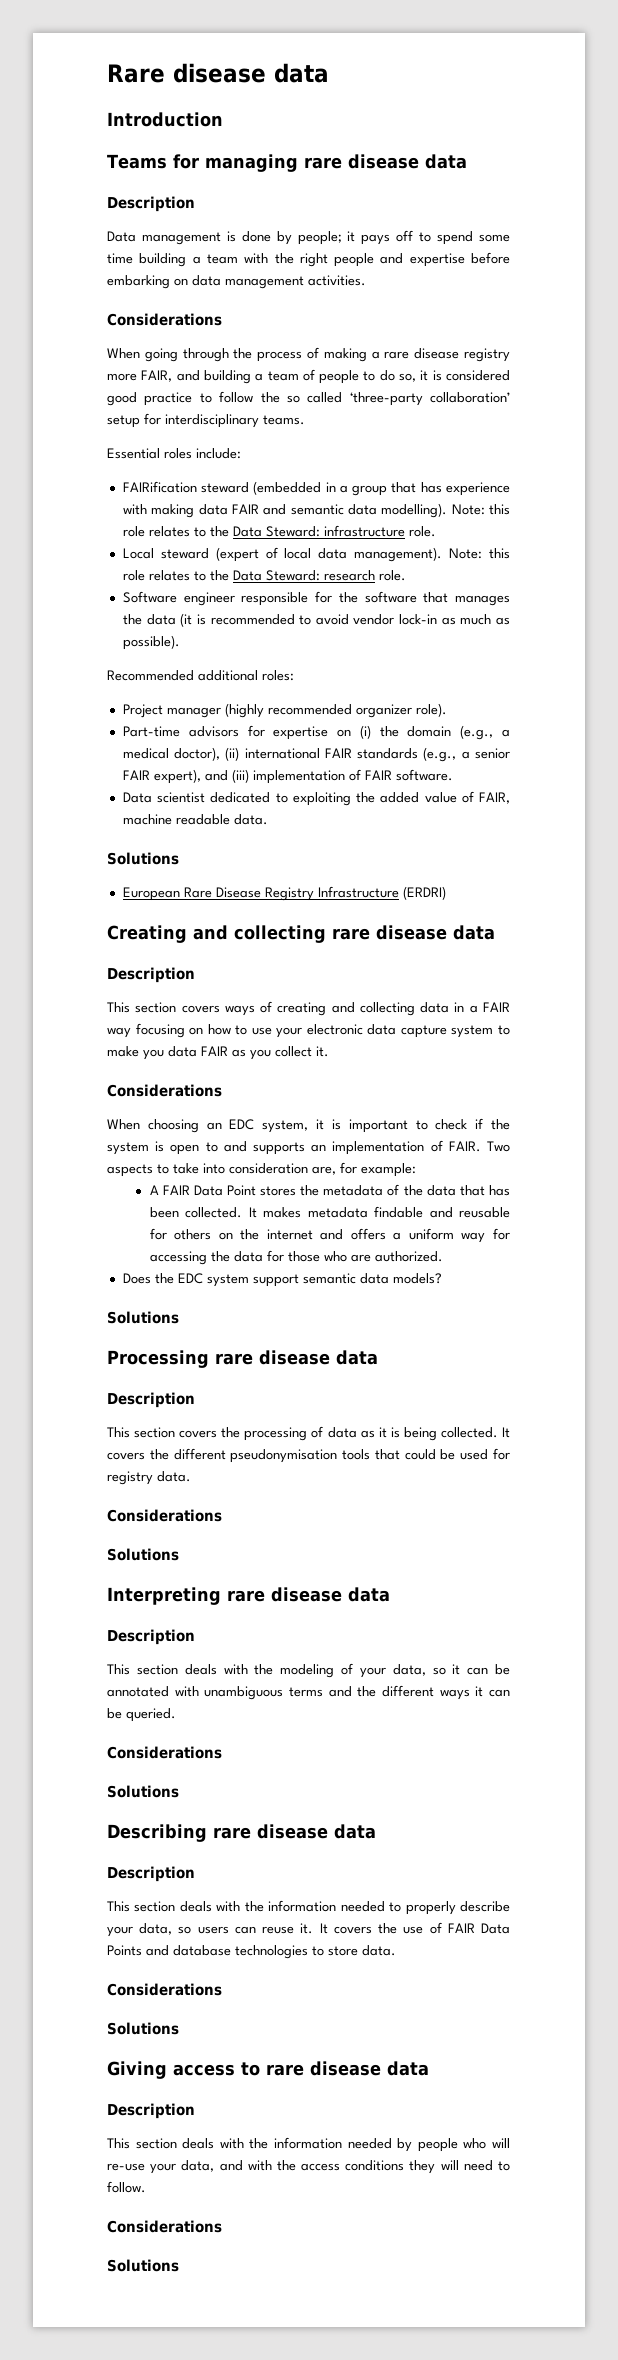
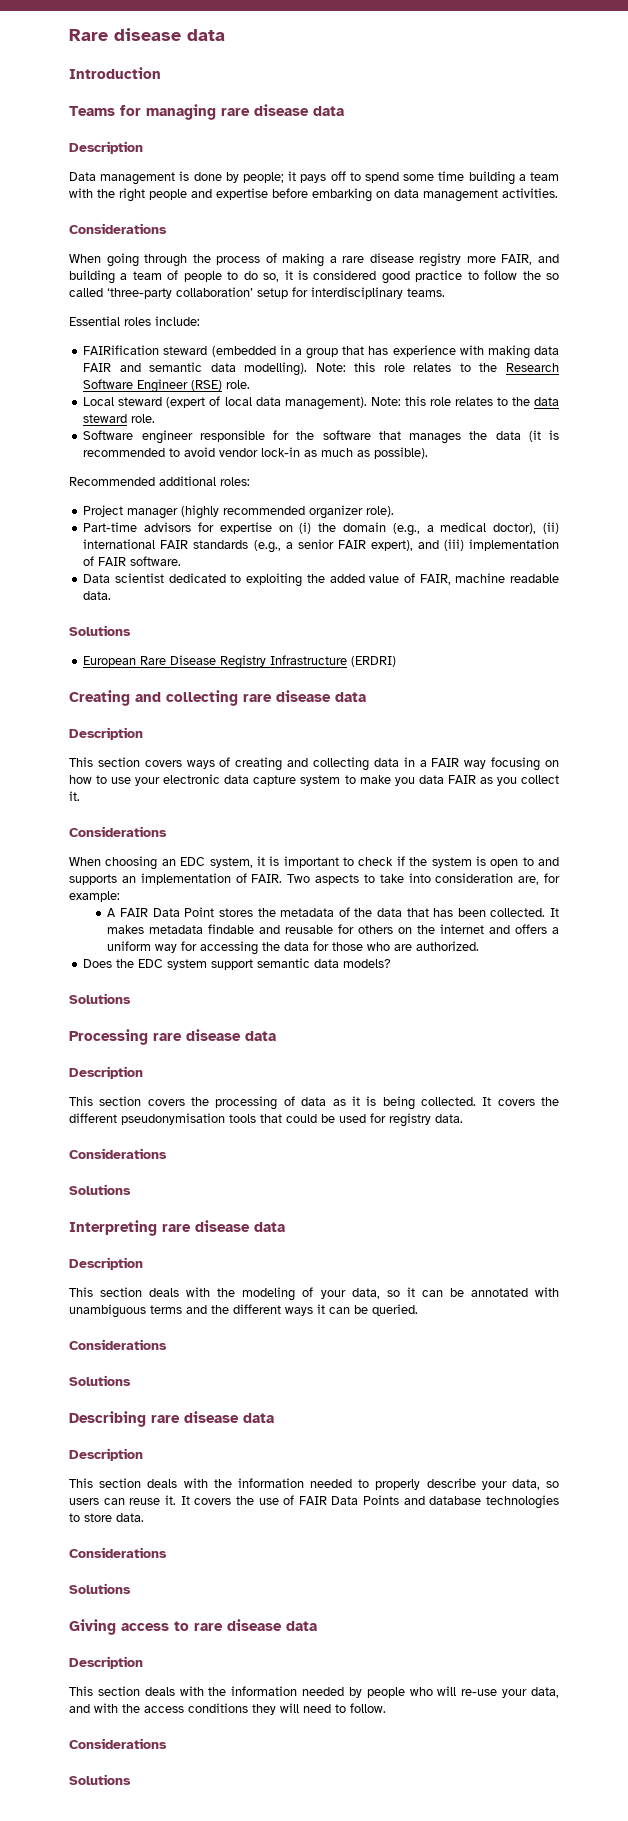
- Note: this role relates to the Data Steward: infrastructure role.
+ Note: this role relates to the Research Software Engineer (RSE) role.
- Note: this role relates to the Data Steward: research role.
+ Note: this role relates to the data steward role.

